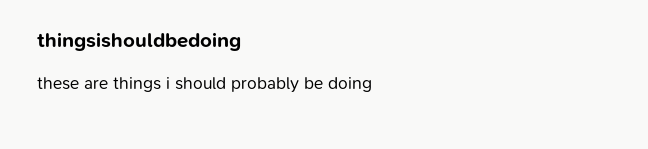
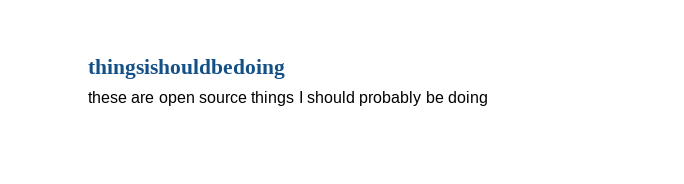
- these are things i should probably be doing
+ these are open source things I should probably be doing

